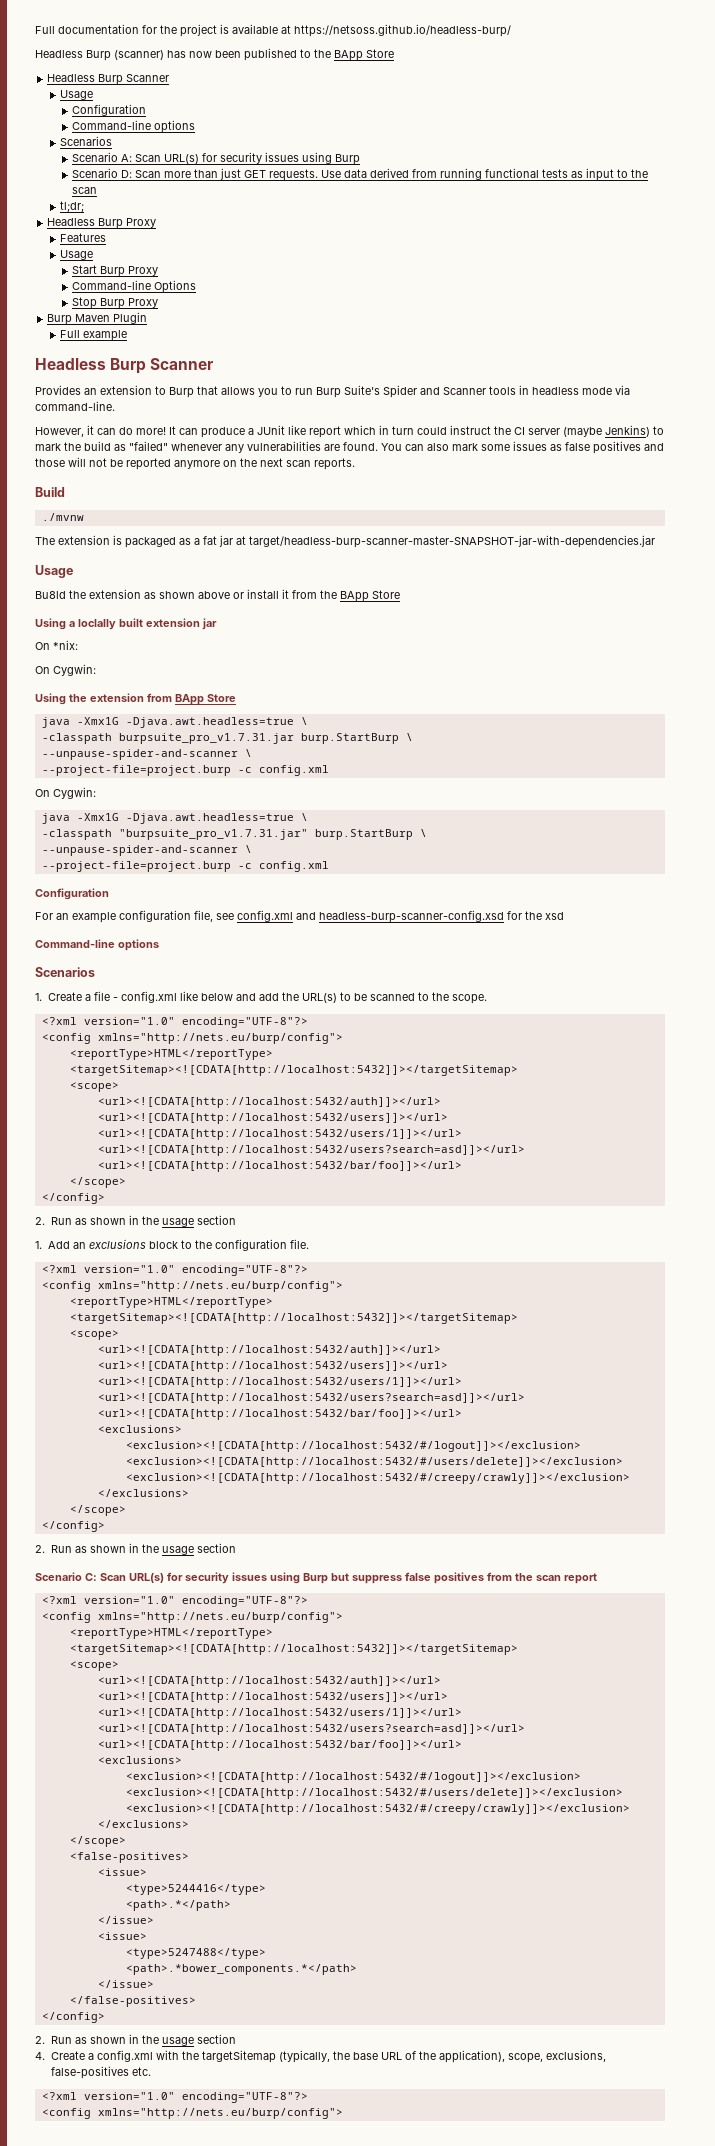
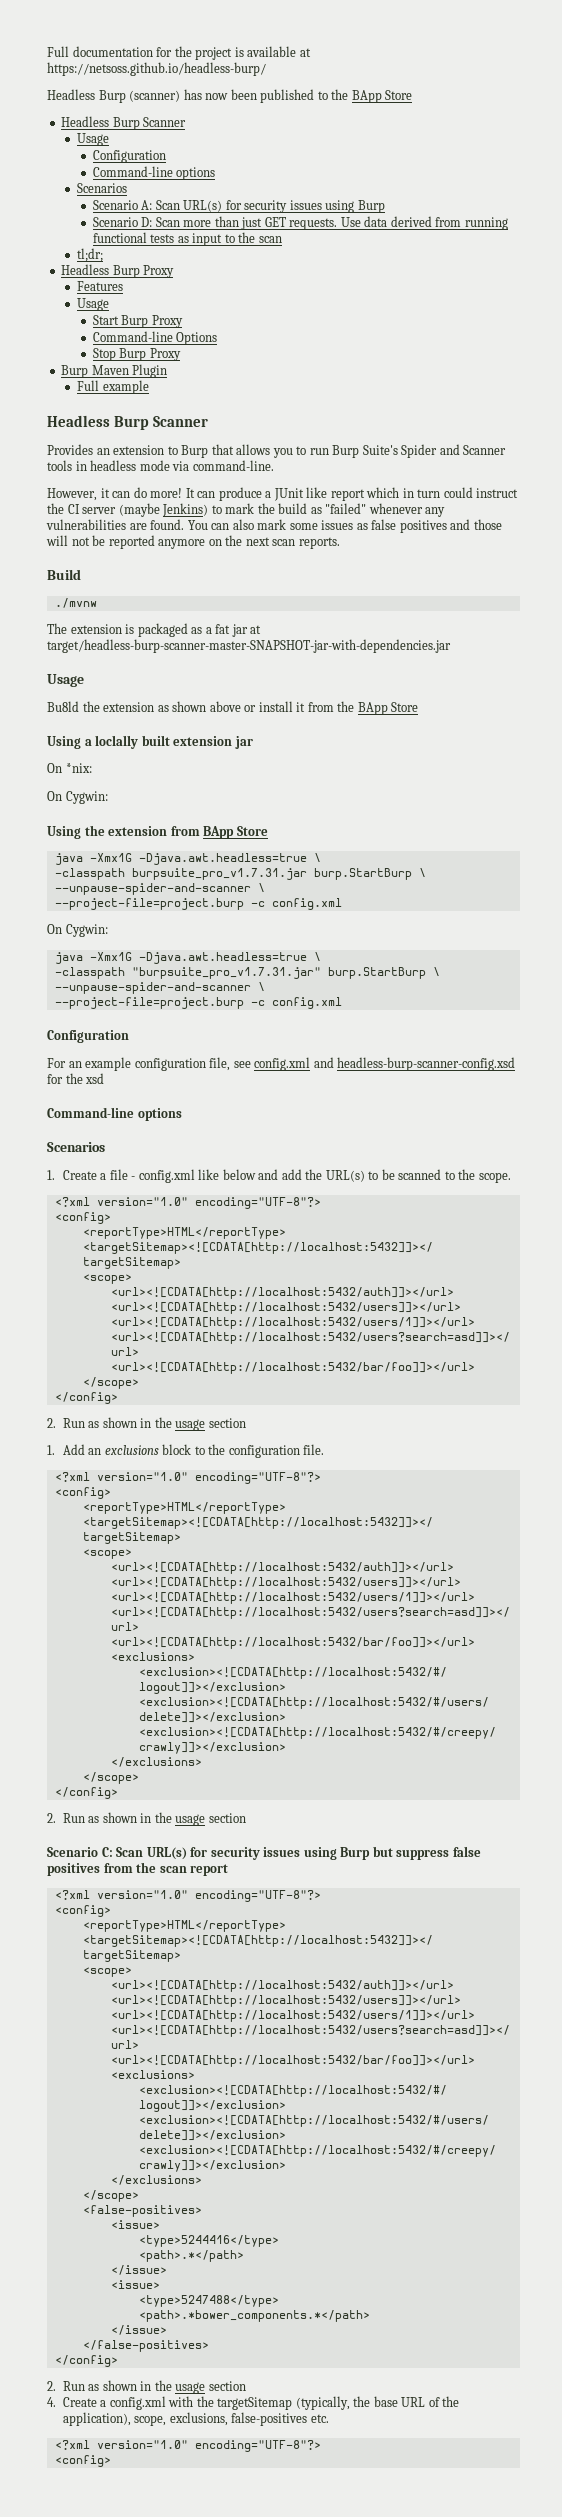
  1. Create a file - config.xml like below and add the URL(s) to be scanned to the scope.
  <?xml version="1.0" encoding="UTF-8"?>
- <config xmlns="http://nets.eu/burp/config">
+ <config>
  1. Add an exclusions block to the configuration file.
  <?xml version="1.0" encoding="UTF-8"?>
- <config xmlns="http://nets.eu/burp/config">
+ <config>
  Scenario C: Scan URL(s) for security issues using Burp but suppress false positives from the scan report
  <?xml version="1.0" encoding="UTF-8"?>
- <config xmlns="http://nets.eu/burp/config">
+ <config>
  4. Create a config.xml with the targetSitemap (typically, the base URL of the application), scope, exclusions, false-positives etc.
  <?xml version="1.0" encoding="UTF-8"?>
- <config xmlns="http://nets.eu/burp/config">
+ <config>

